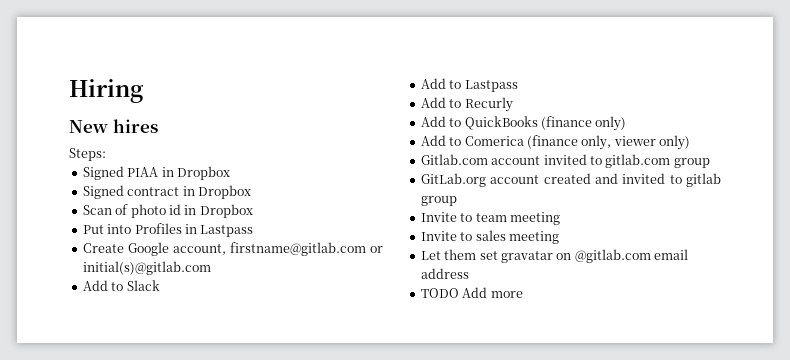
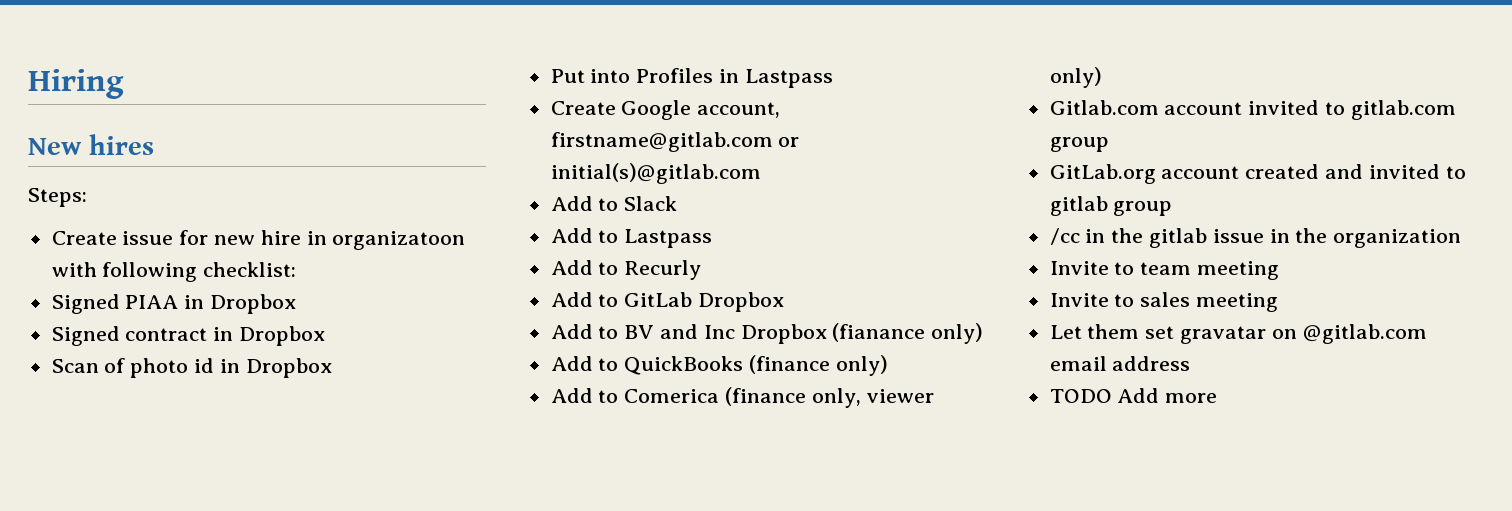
+ Create issue for new hire in organizatoon with following checklist:
+ Add to GitLab Dropbox
+ Add to BV and Inc Dropbox (fianance only)
+ /cc in the gitlab issue in the organization

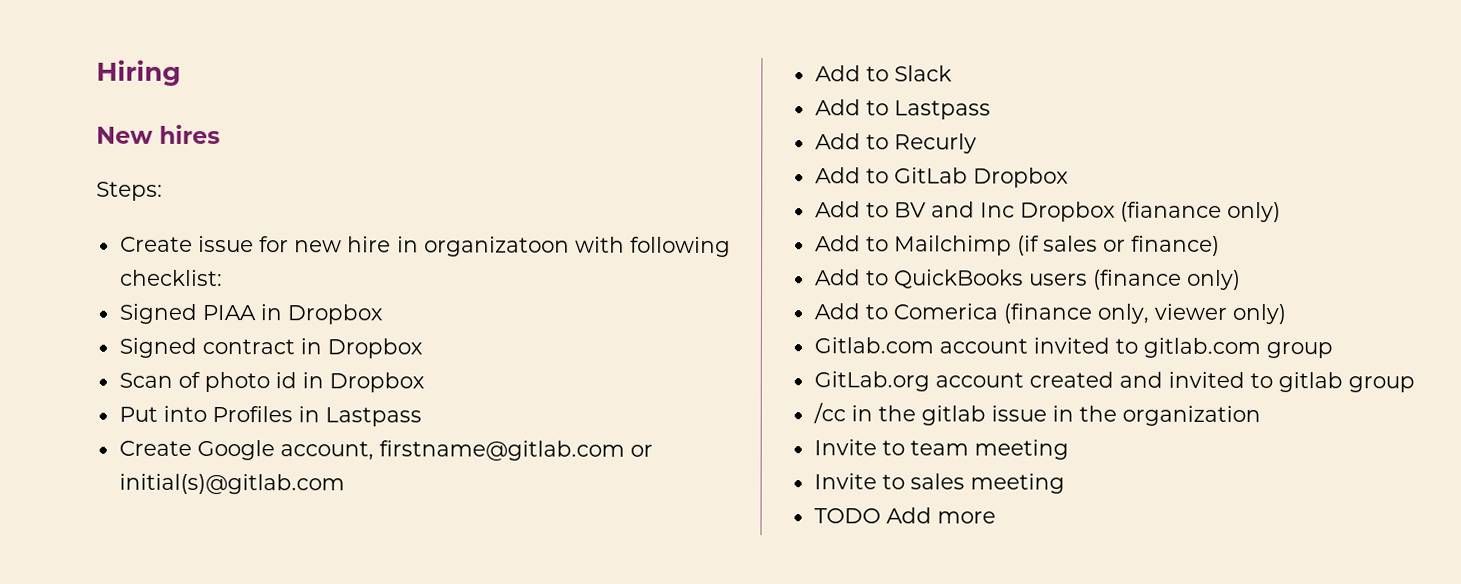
+ Add to Mailchimp (if sales or finance)
- Add to QuickBooks (finance only)
+ Add to QuickBooks users (finance only)
- Let them set gravatar on @gitlab.com email address

